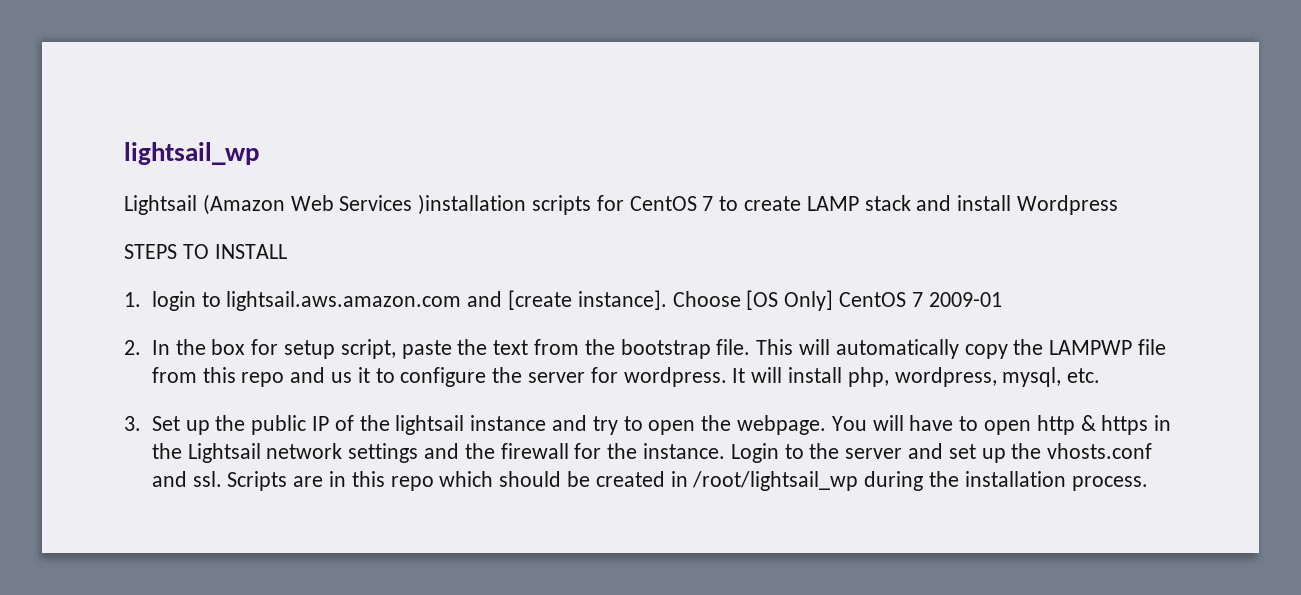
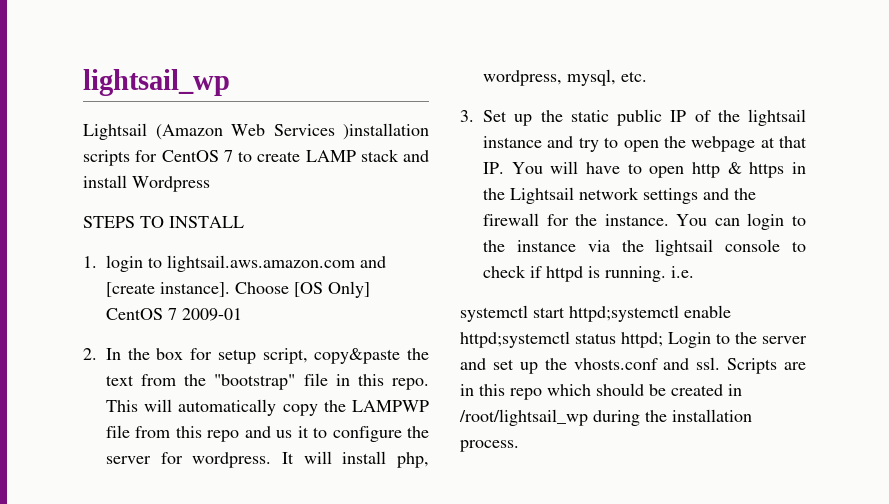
- 2. In the box for setup script, paste the text from the bootstrap file.
+ 2. In the box for setup script, copy&paste the text from the "bootstrap" file in this repo.
- 3. Set up the public IP of the lightsail instance and try to open the webpage. You will have to open http & https in the Lightsail network settings and the firewall for the instance.
+ 3. Set up the static public IP of the lightsail instance and try to open the webpage at that IP. You will have to open http & https in the Lightsail network settings and the firewall for the instance.
- Login to the server and set up the vhosts.conf and ssl.
+ You can login to the instance via the lightsail console to check if httpd is running. i.e.
+ systemctl start httpd;systemctl enable httpd;systemctl status httpd; Login to the server and set up the vhosts.conf and ssl.

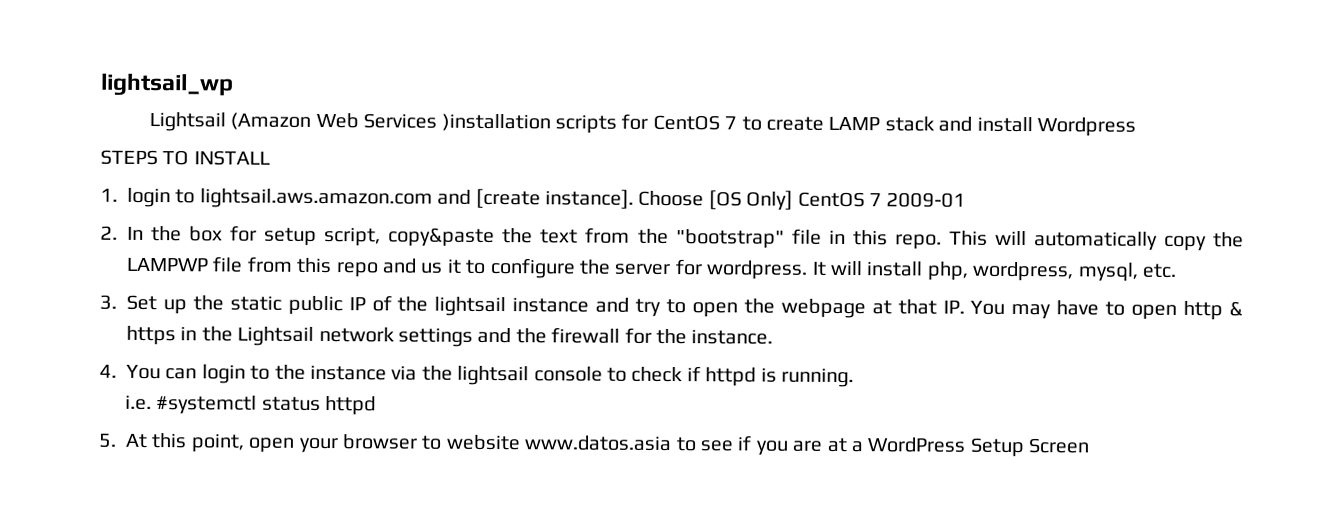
- 3. Set up the static public IP of the lightsail instance and try to open the webpage at that IP. You will have to open http & https in the Lightsail network settings and the firewall for the instance. You can login to the instance via the lightsail console to check if httpd is running. i.e.
- systemctl start httpd;systemctl enable httpd;systemctl status httpd; Login to the server and set up the vhosts.conf and ssl. Scripts are in this repo which should be created in /root/lightsail_wp during the installation process.
+ 3. Set up the static public IP of the lightsail instance and try to open the webpage at that IP. You may have to open http & https in the Lightsail network settings and the firewall for the instance.
+ 4. You can login to the instance via the lightsail console to check if httpd is running.
+ i.e. #systemctl status httpd
+ 5. At this point, open your browser to website www.datos.asia to see if you are at a WordPress Setup Screen

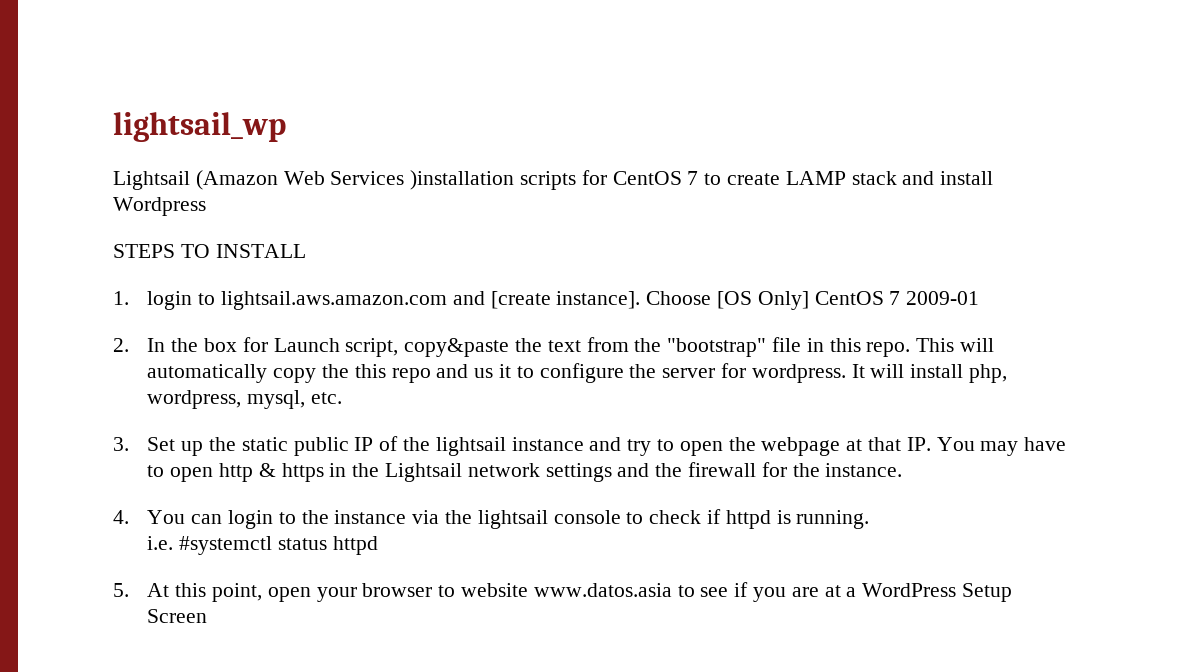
- 2. In the box for setup script, copy&paste the text from the "bootstrap" file in this repo.
+ 2. In the box for Launch script, copy&paste the text from the "bootstrap" file in this repo.
- This will automatically copy the LAMPWP file from this repo and us it to configure the server for wordpress.
+ This will automatically copy the this repo and us it to configure the server for wordpress.

